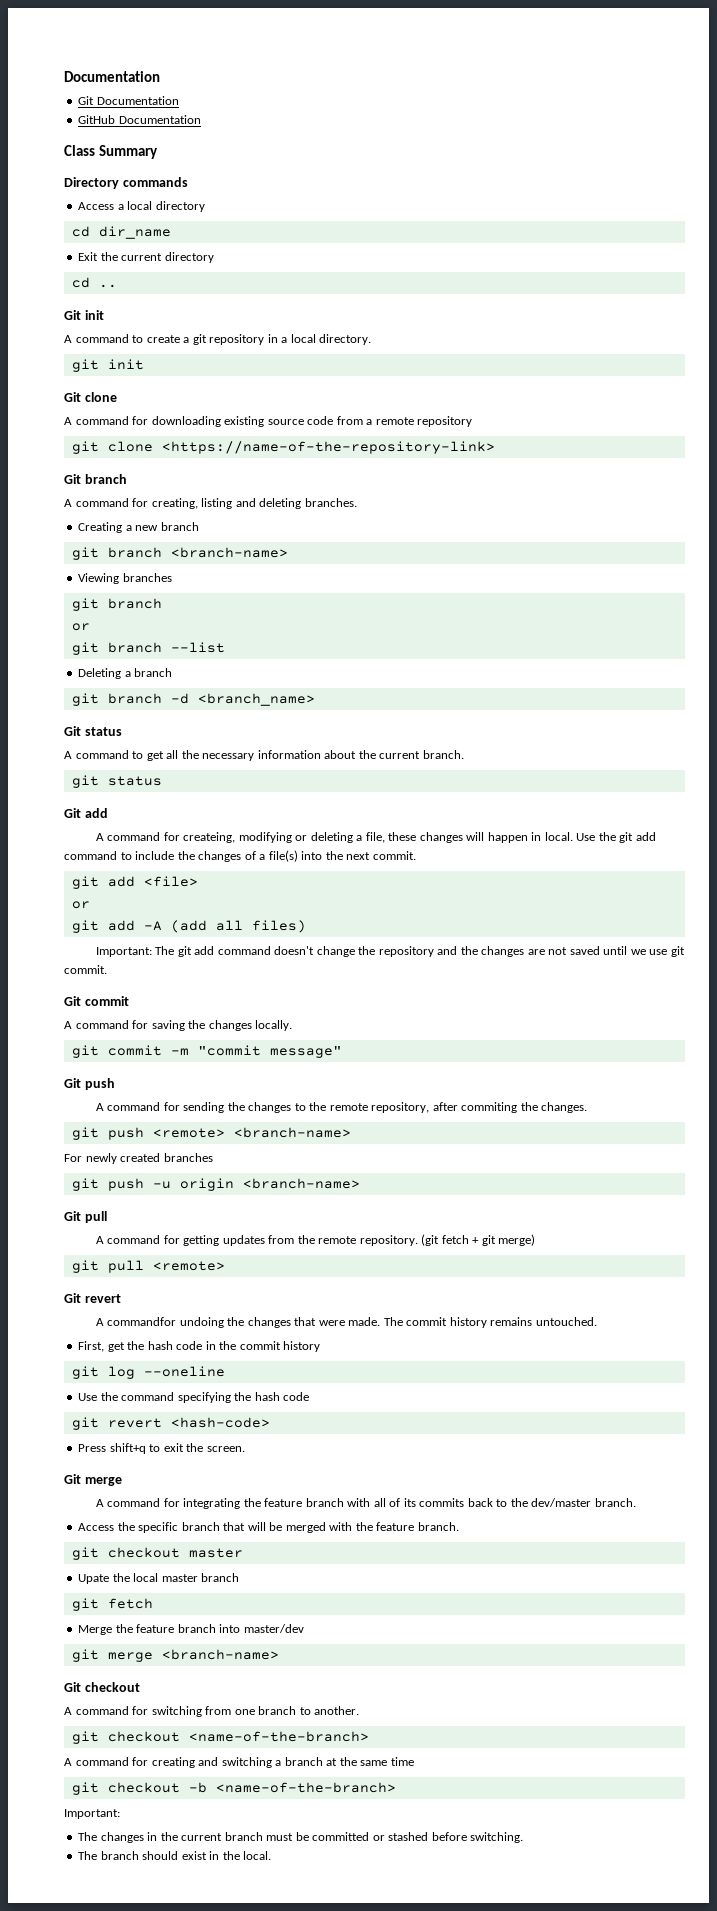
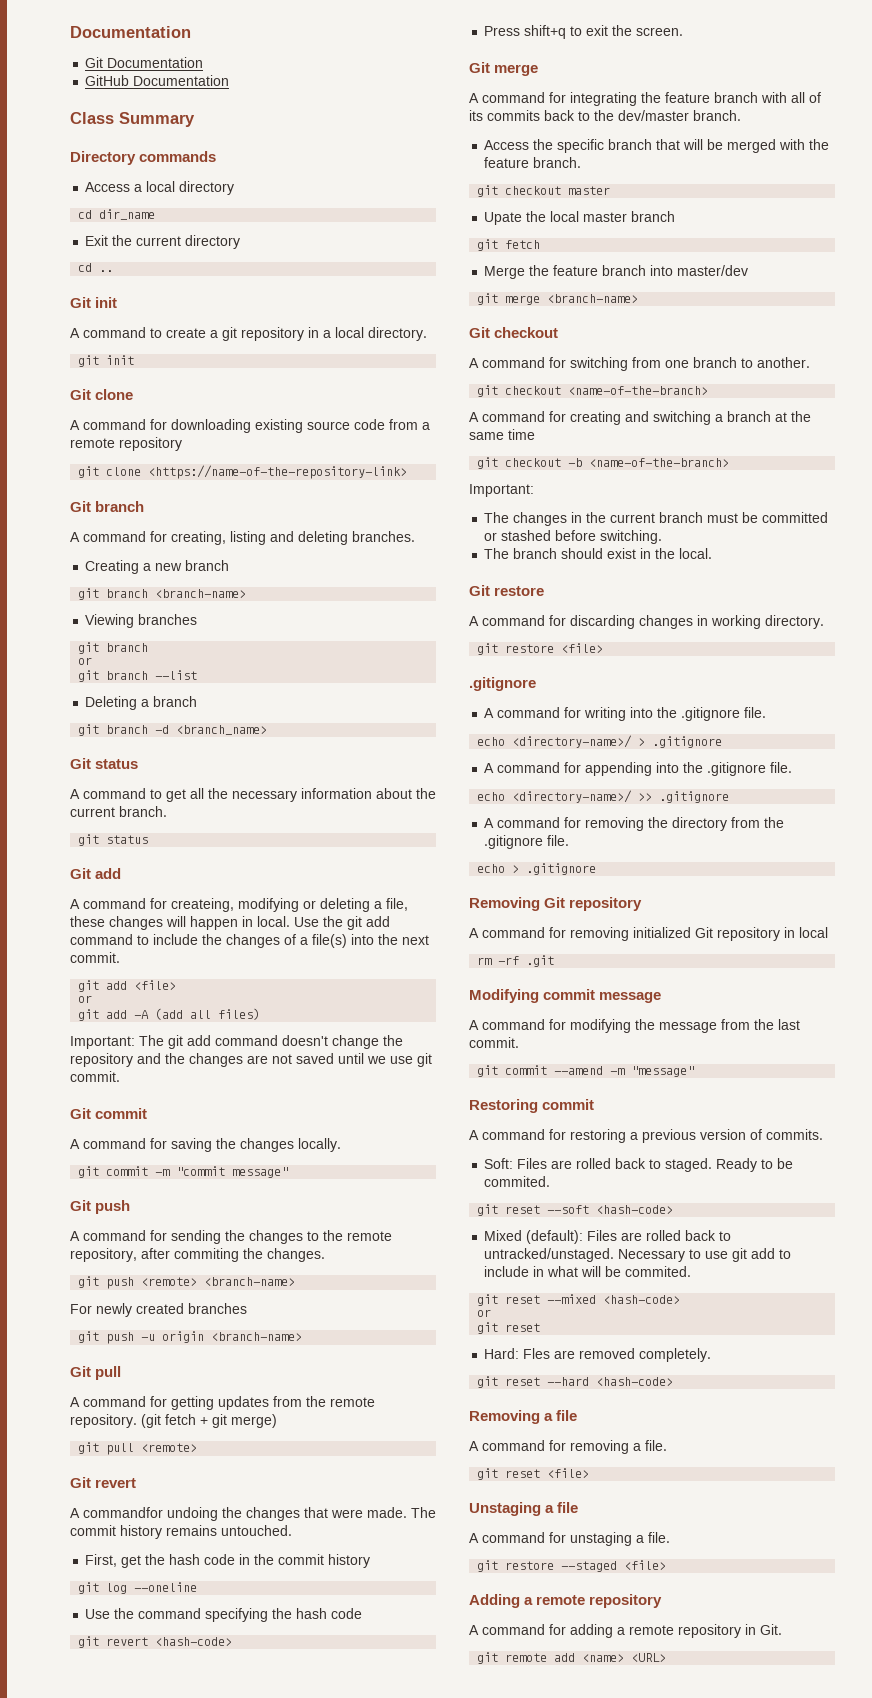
+ Git restore
+ A command for discarding changes in working directory.
+ git restore <file>
+ .gitignore
+ A command for writing into the .gitignore file.
+ echo <directory-name>/ > .gitignore
+ A command for appending into the .gitignore file.
+ echo <directory-name>/ >> .gitignore
+ A command for removing the directory from the .gitignore file.
+ echo > .gitignore
+ Removing Git repository
+ A command for removing initialized Git repository in local
+ rm -rf .git
+ Modifying commit message
+ A command for modifying the message from the last commit.
+ git commit --amend -m "message"
+ Restoring commit
+ A command for restoring a previous version of commits.
+ Soft: Files are rolled back to staged. Ready to be commited.
+ git reset --soft <hash-code>
+ Mixed (default): Files are rolled back to untracked/unstaged. Necessary to use git add to include in what will be commited.
+ git reset --mixed <hash-code>
+ or
+ git reset
+ Hard: Fles are removed completely.
+ git reset --hard <hash-code>
+ Removing a file
+ A command for removing a file.
+ git reset <file>
+ Unstaging a file
+ A command for unstaging a file.
+ git restore --staged <file>
+ Adding a remote repository
+ A command for adding a remote repository in Git.
+ git remote add <name> <URL>

